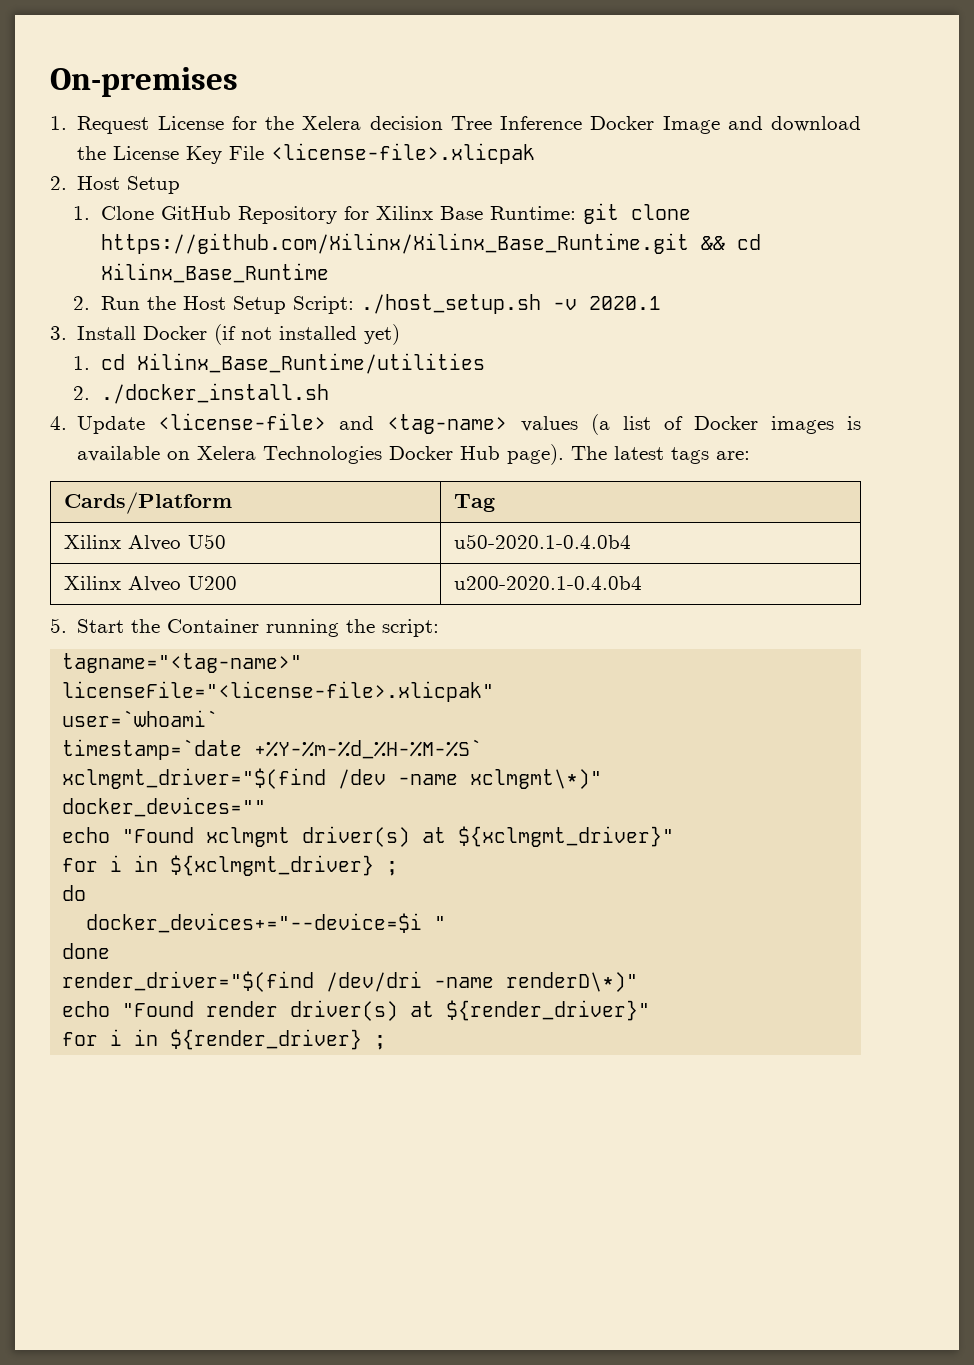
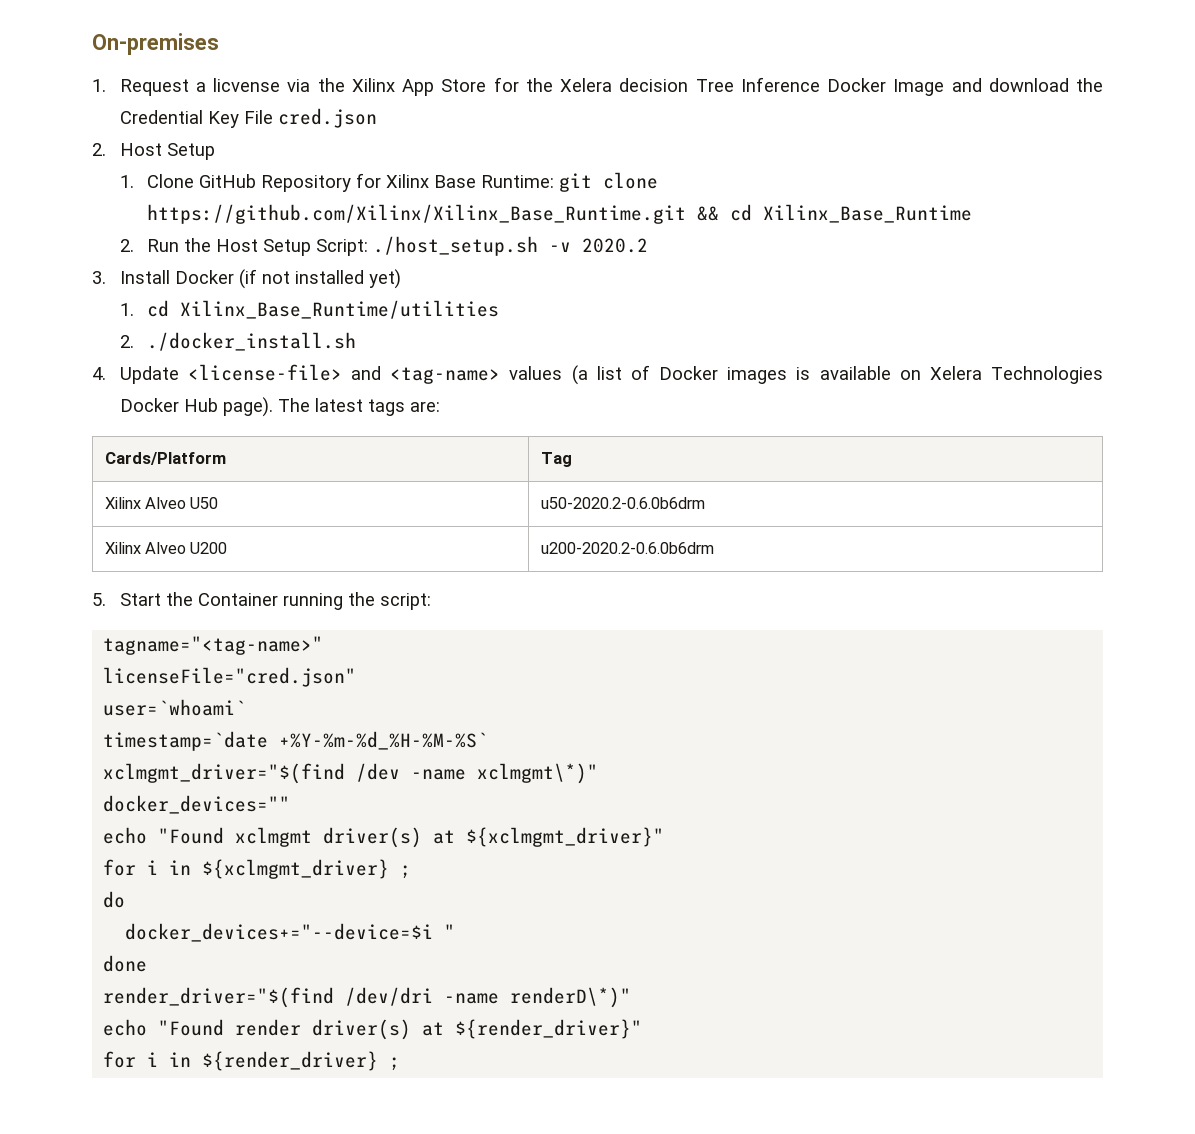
- 1. Request License for the Xelera decision Tree Inference Docker Image and download the License Key File <license-file>.xlicpak
+ 1. Request a licvense via the Xilinx App Store for the Xelera decision Tree Inference Docker Image and download the Credential Key File cred.json
- 2. Run the Host Setup Script: ./host_setup.sh -v 2020.1
+ 2. Run the Host Setup Script: ./host_setup.sh -v 2020.2
- Xilinx Alveo U50 | u50-2020.1-0.4.0b4
+ Xilinx Alveo U50 | u50-2020.2-0.6.0b6drm
- Xilinx Alveo U200 | u200-2020.1-0.4.0b4
+ Xilinx Alveo U200 | u200-2020.2-0.6.0b6drm
- licenseFile="<license-file>.xlicpak"
+ licenseFile="cred.json"

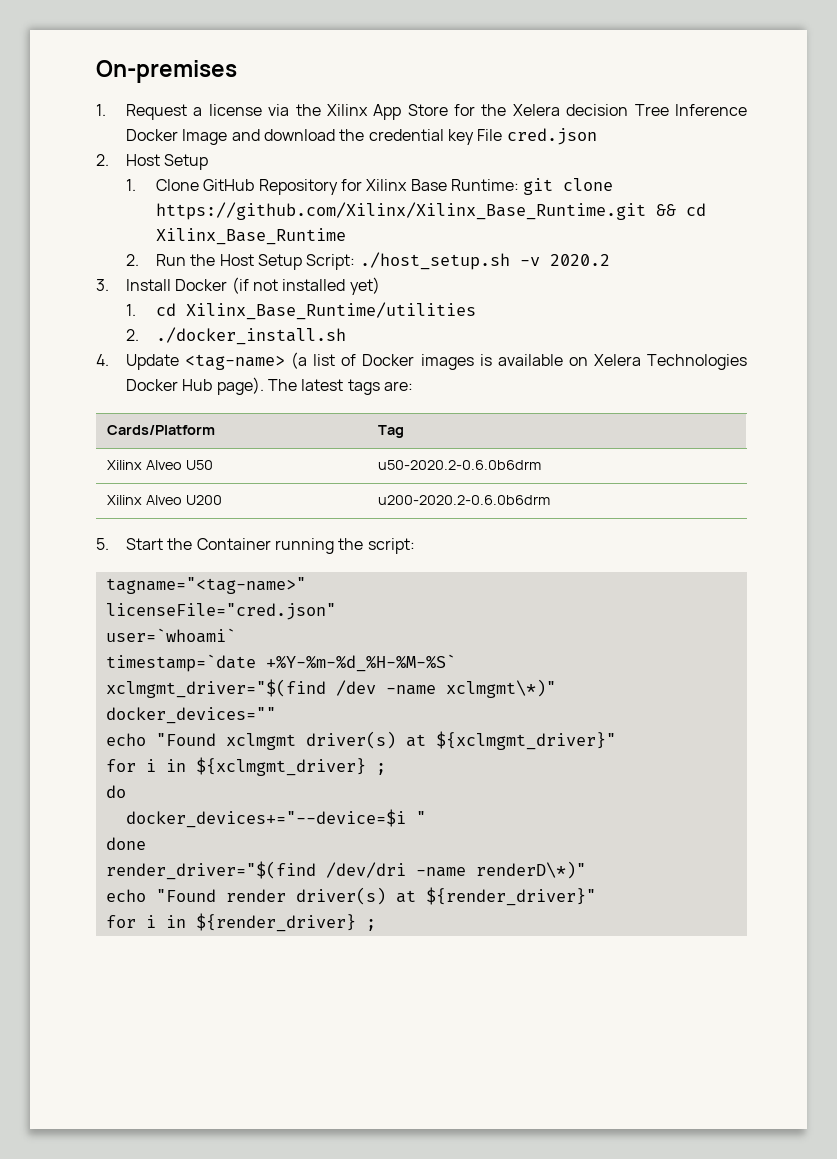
- 1. Request a licvense via the Xilinx App Store for the Xelera decision Tree Inference Docker Image and download the Credential Key File cred.json
+ 1. Request a license via the Xilinx App Store for the Xelera decision Tree Inference Docker Image and download the credential key File cred.json
- 4. Update <license-file> and <tag-name> values (a list of Docker images is available on Xelera Technologies Docker Hub page).
+ 4. Update <tag-name> (a list of Docker images is available on Xelera Technologies Docker Hub page).

